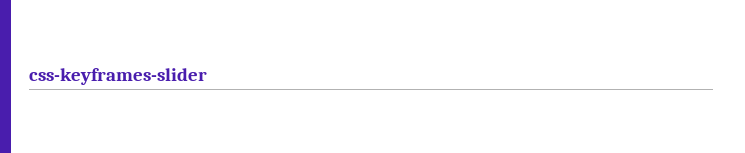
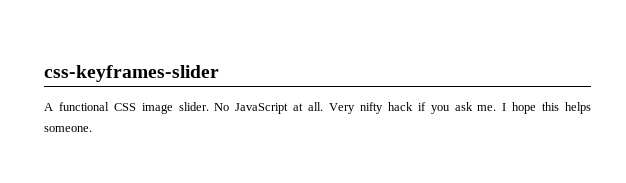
+ A functional CSS image slider. No JavaScript at all. Very nifty hack if you ask me. I hope this helps someone.

